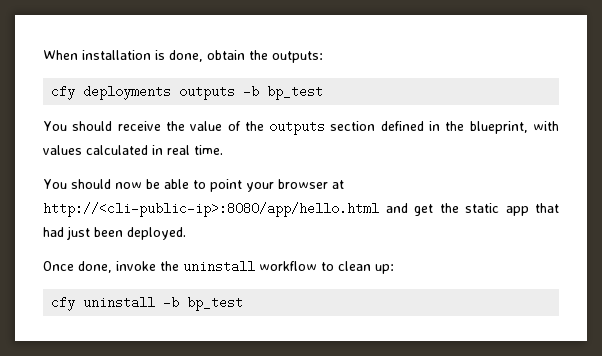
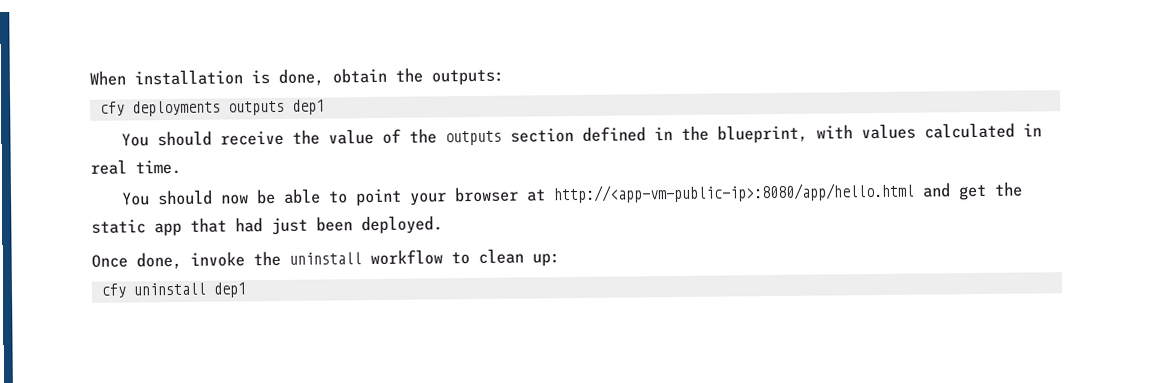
- cfy deployments outputs -b bp_test
+ cfy deployments outputs dep1
- You should now be able to point your browser at http://<cli-public-ip>:8080/app/hello.html and get the static app that had just been deployed.
+ You should now be able to point your browser at http://<app-vm-public-ip>:8080/app/hello.html and get the static app that had just been deployed.
- cfy uninstall -b bp_test
+ cfy uninstall dep1

